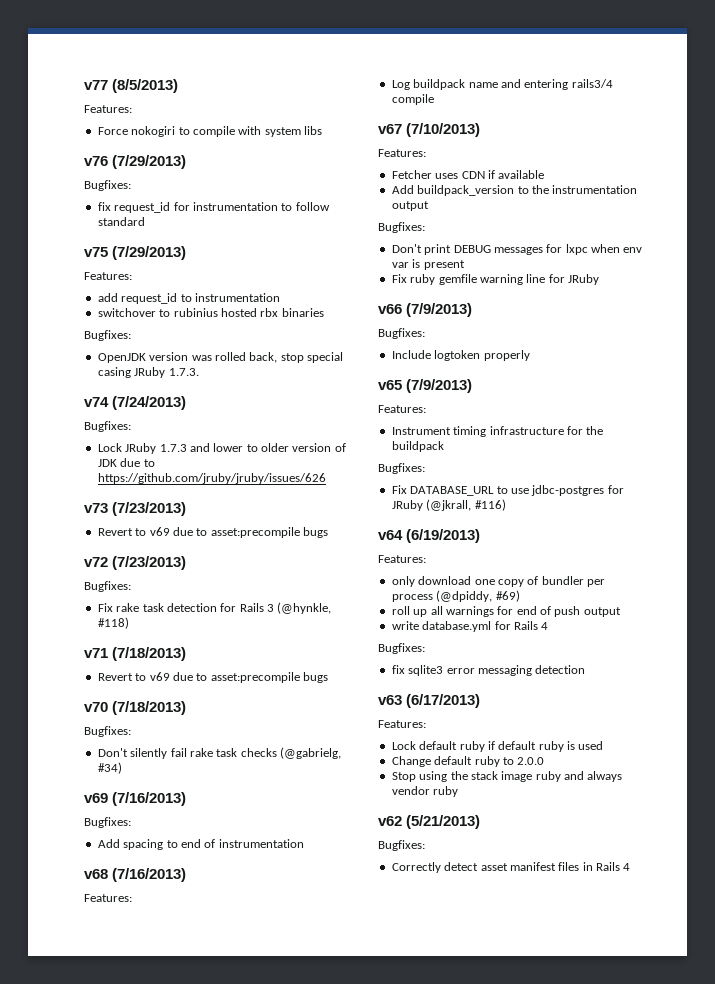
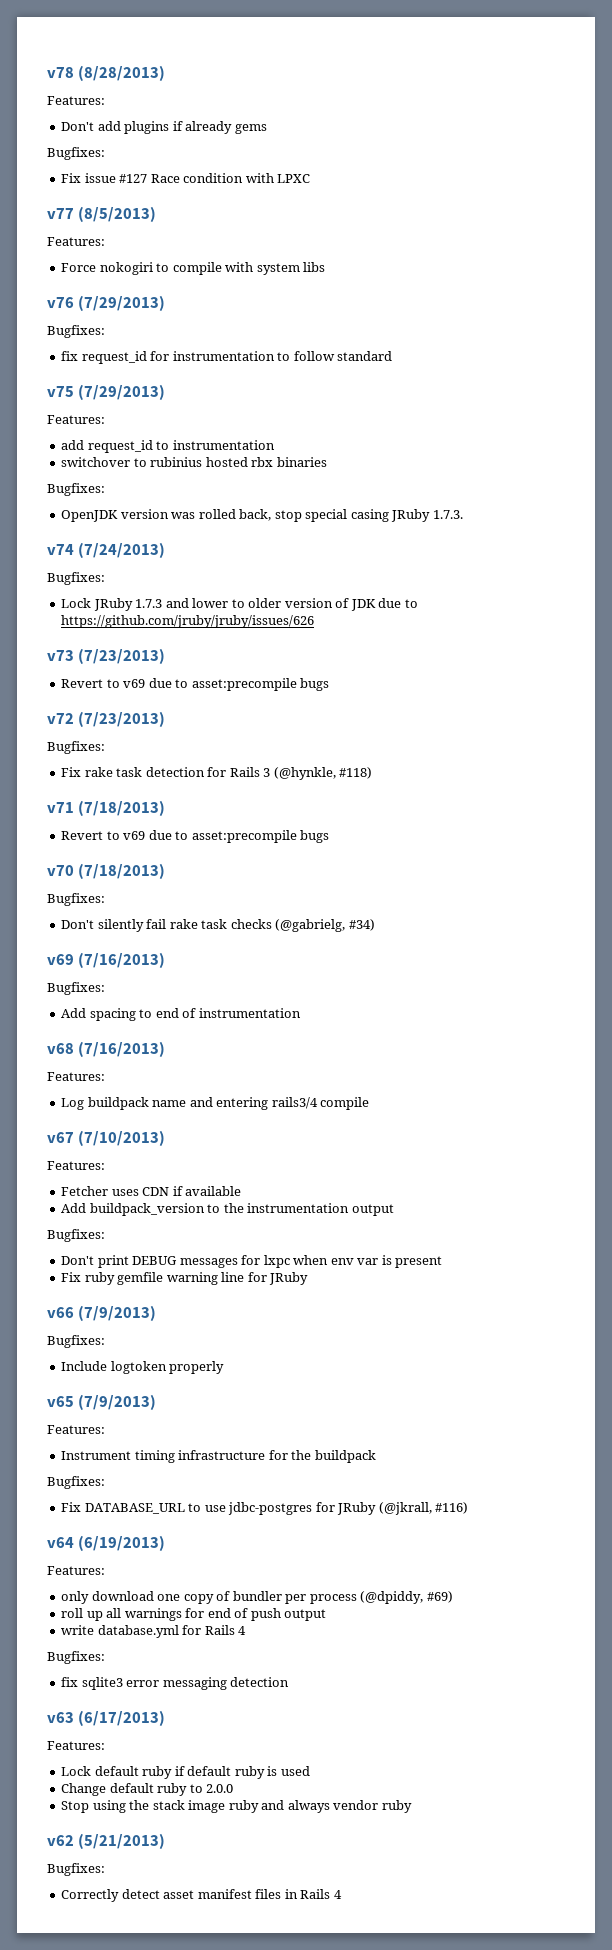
+ v78 (8/28/2013)
+ Features:
+ Don't add plugins if already gems
+ Bugfixes:
+ Fix issue #127 Race condition with LPXC

